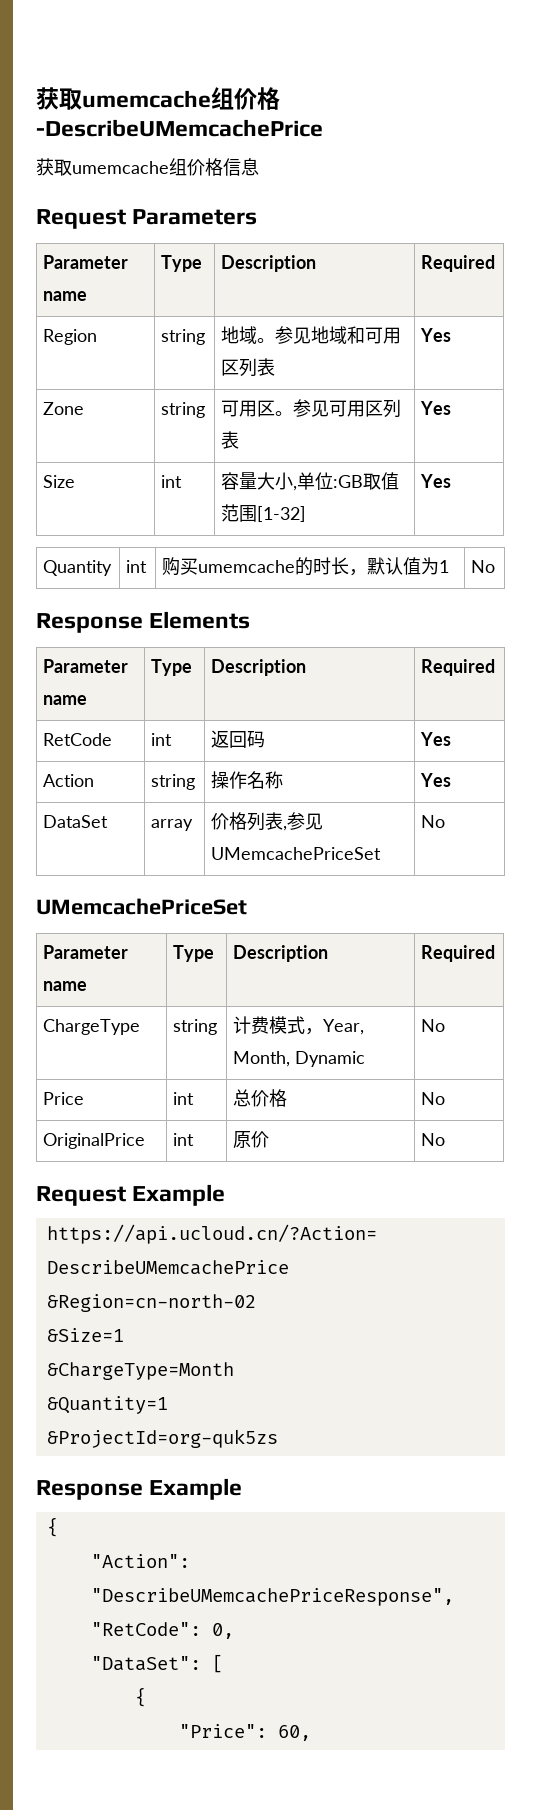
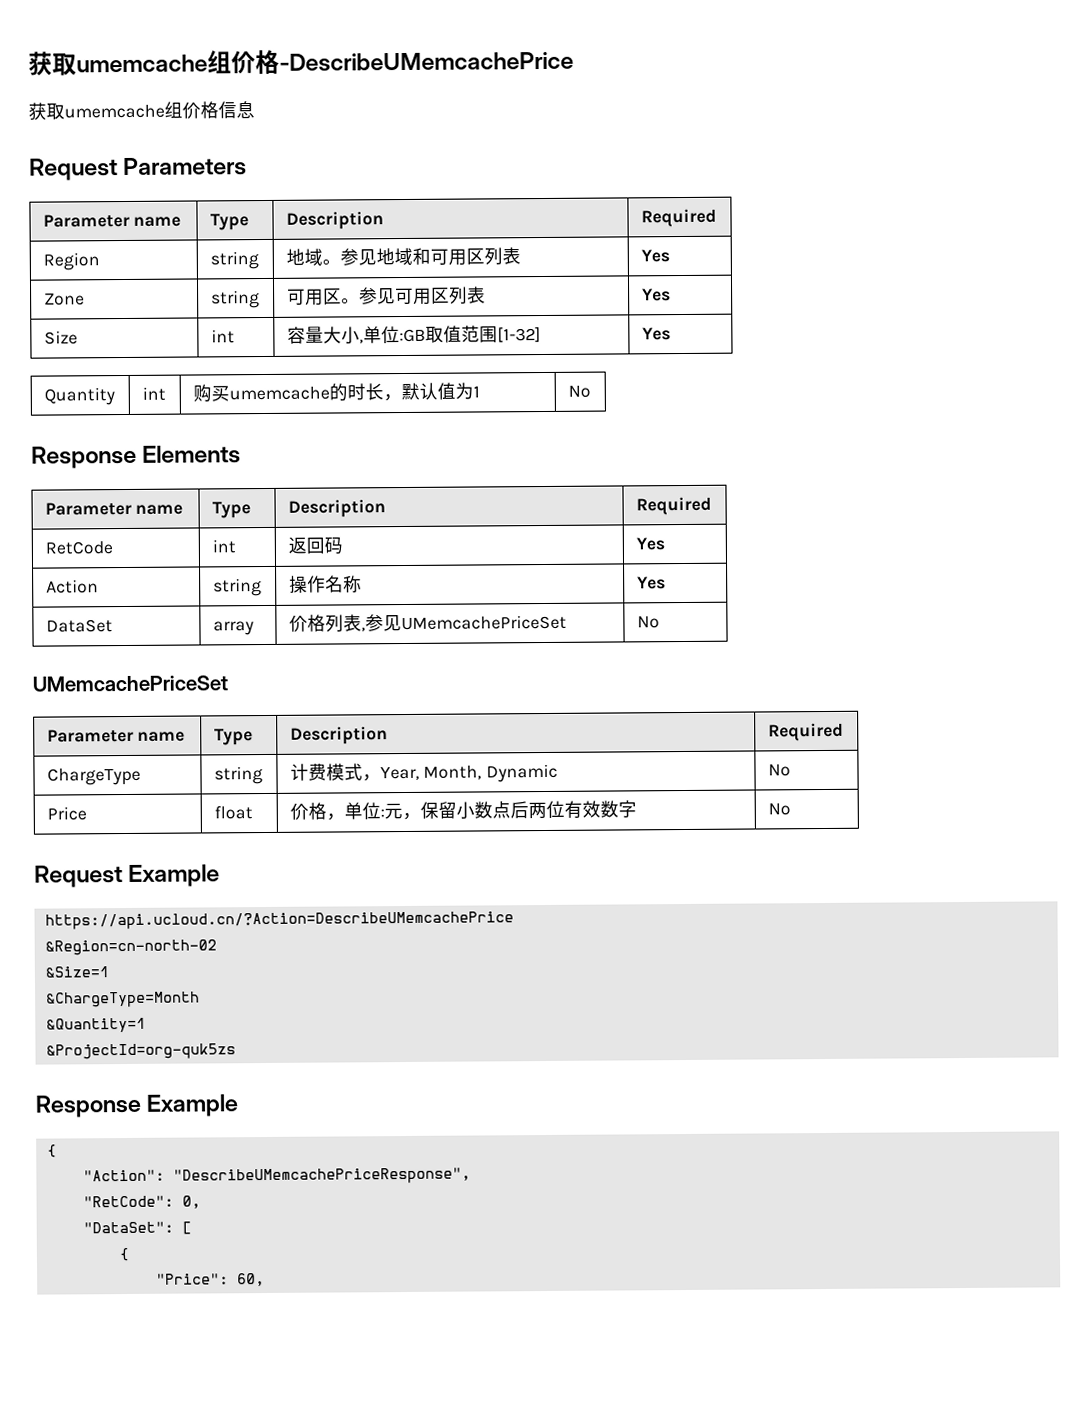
- Price | int | 总价格 | No
- OriginalPrice | int | 原价 | No
+ Price | float | 价格，单位:元，保留小数点后两位有效数字 | No

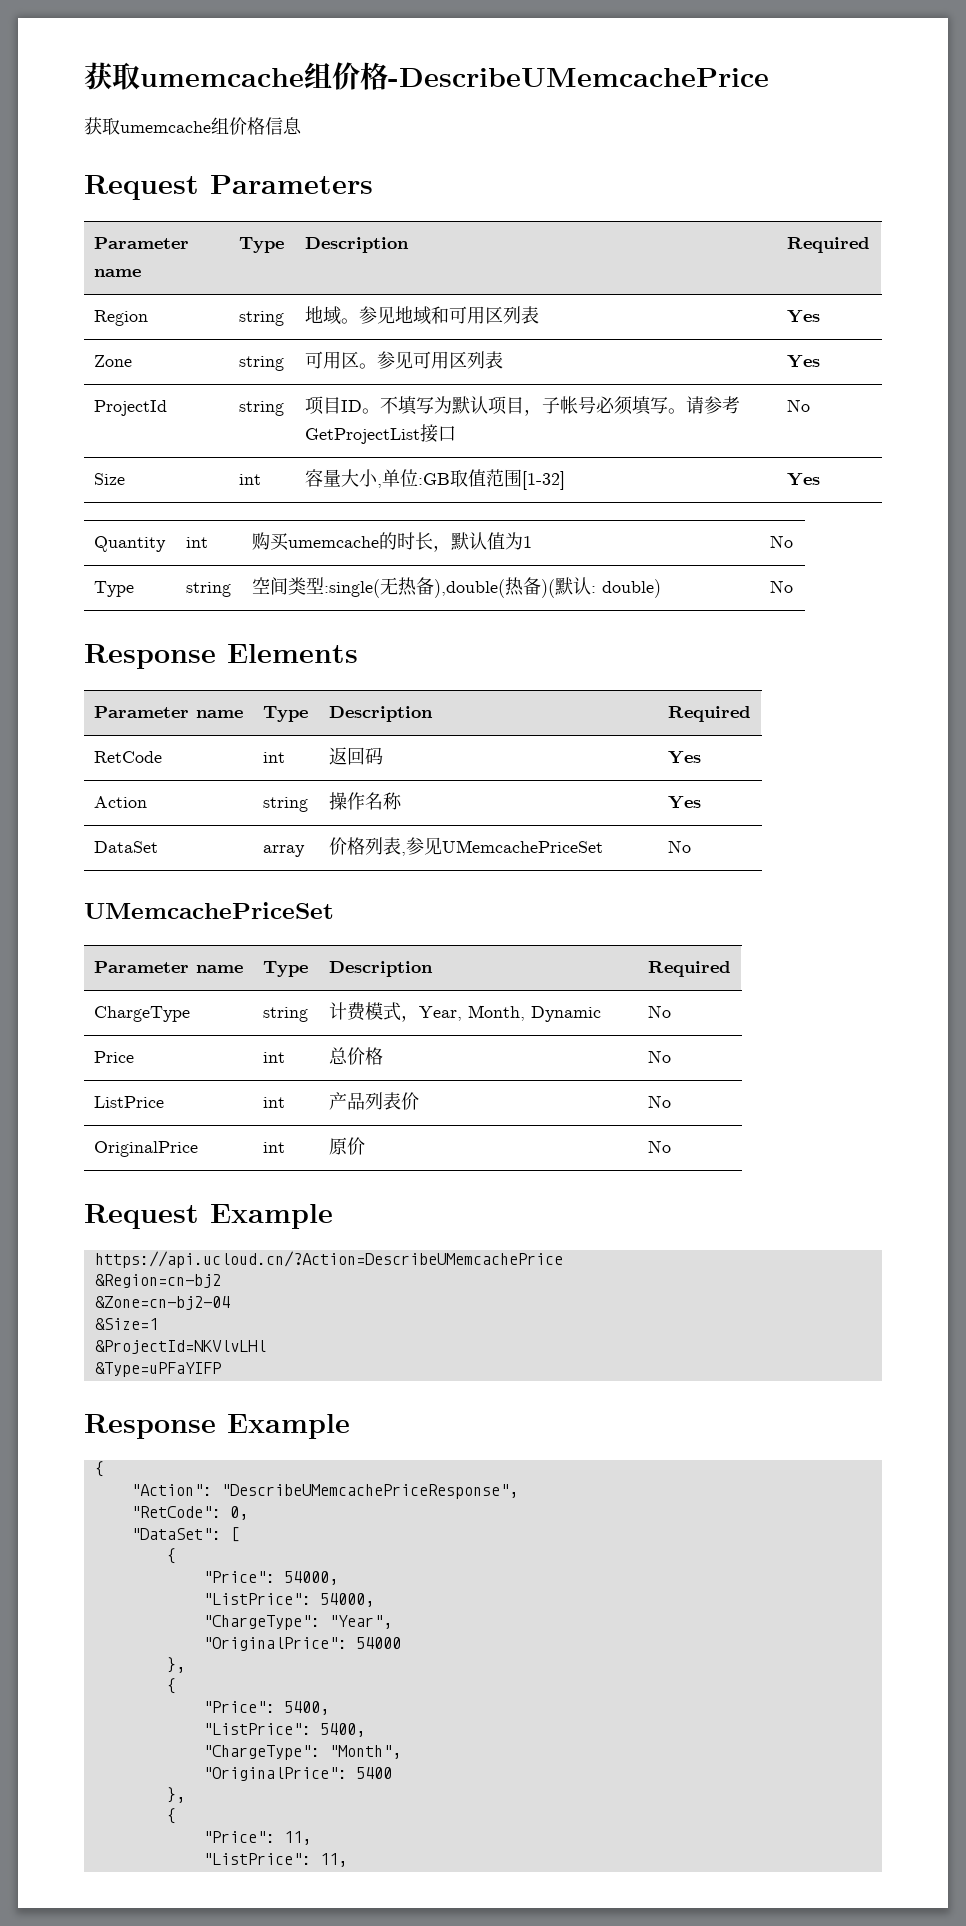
+ ProjectId | string | 项目ID。不填写为默认项目，子帐号必须填写。请参考GetProjectList接口 | No
+ Type | string | 空间类型:single(无热备),double(热备)(默认: double) | No
- Price | float | 价格，单位:元，保留小数点后两位有效数字 | No
+ Price | int | 总价格 | No
+ ListPrice | int | 产品列表价 | No
+ OriginalPrice | int | 原价 | No
- &Region=cn-north-02
+ &Region=cn-bj2
+ &Zone=cn-bj2-04
- &ChargeType=Month
- &Quantity=1
- &ProjectId=org-quk5zs
+ &ProjectId=NKVlvLHl
+ &Type=uPFaYIFP
- "Price": 60,
+ "Price": 54000,
+ "ListPrice": 54000,
+ "ChargeType": "Year",
+ "OriginalPrice": 54000
+ },
+ {
+ "Price": 5400,
+ "ListPrice": 5400,
+ "ChargeType": "Month",
+ "OriginalPrice": 5400
+ },
+ {
+ "Price": 11,
+ "ListPrice": 11,

